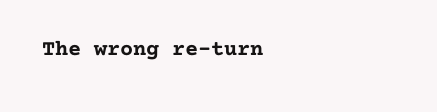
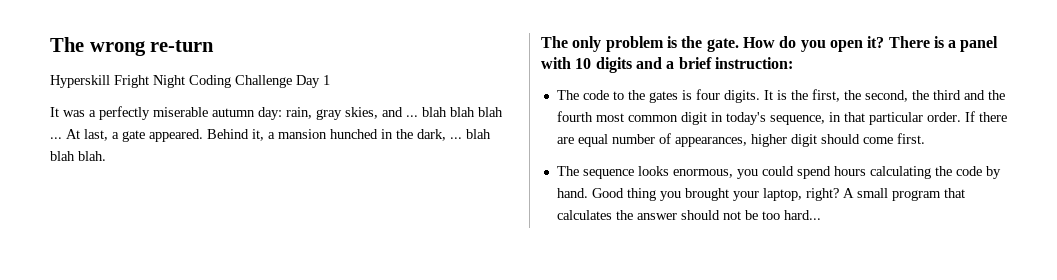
+ Hyperskill Fright Night Coding Challenge Day 1
+ It was a perfectly miserable autumn day: rain, gray skies, and ... blah blah blah ... At last, a gate appeared. Behind it, a mansion hunched in the dark, ... blah blah blah.
+ The only problem is the gate. How do you open it? There is a panel with 10 digits and a brief instruction:
+ The code to the gates is four digits. It is the first, the second, the third and the fourth most common digit in today's sequence, in that particular order. If there are equal number of appearances, higher digit should come first.
+ The sequence looks enormous, you could spend hours calculating the code by hand. Good thing you brought your laptop, right? A small program that calculates the answer should not be too hard...

